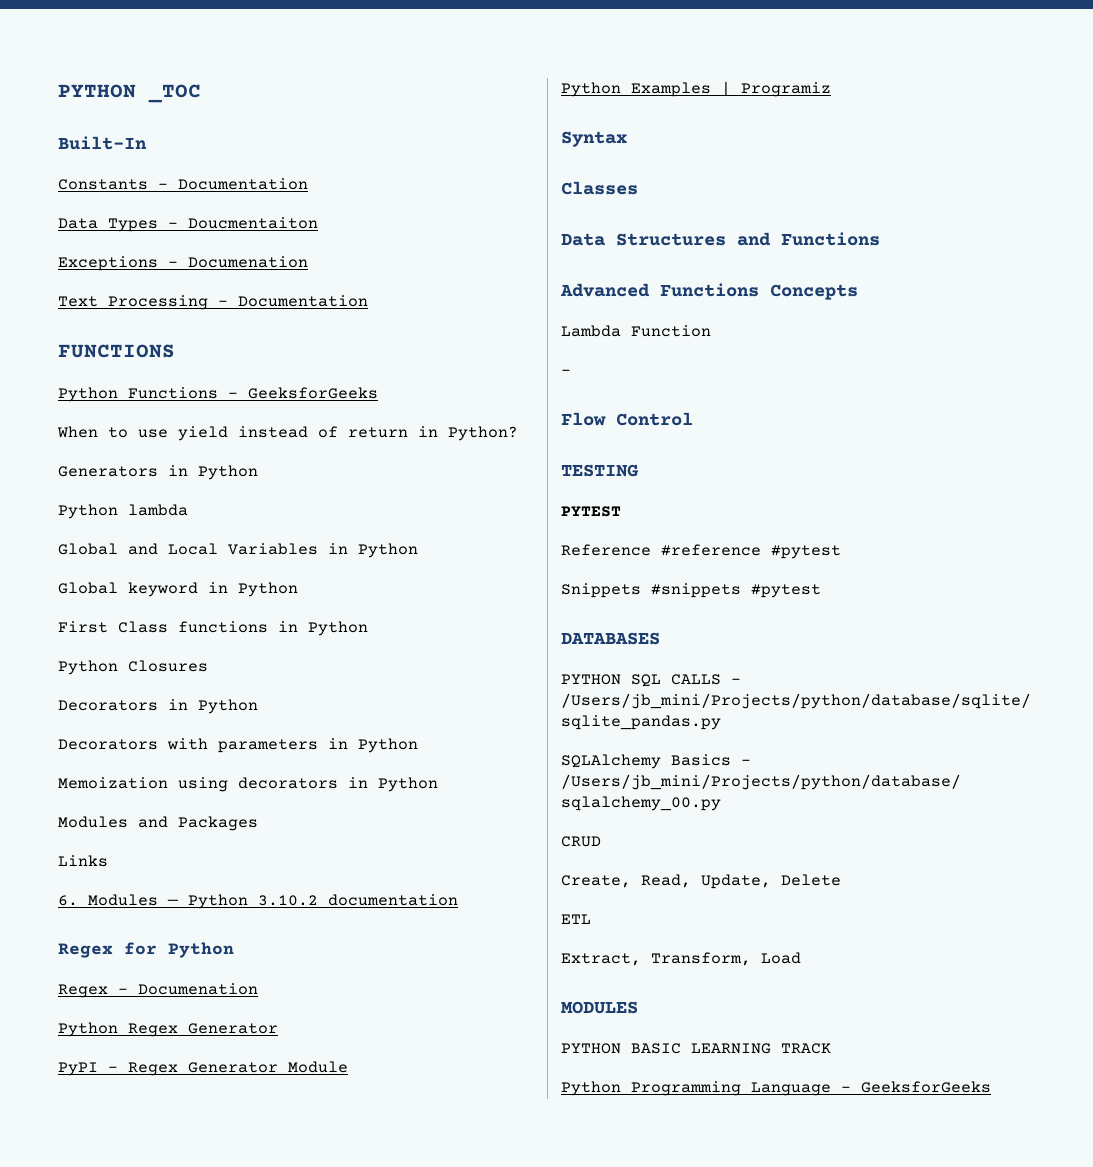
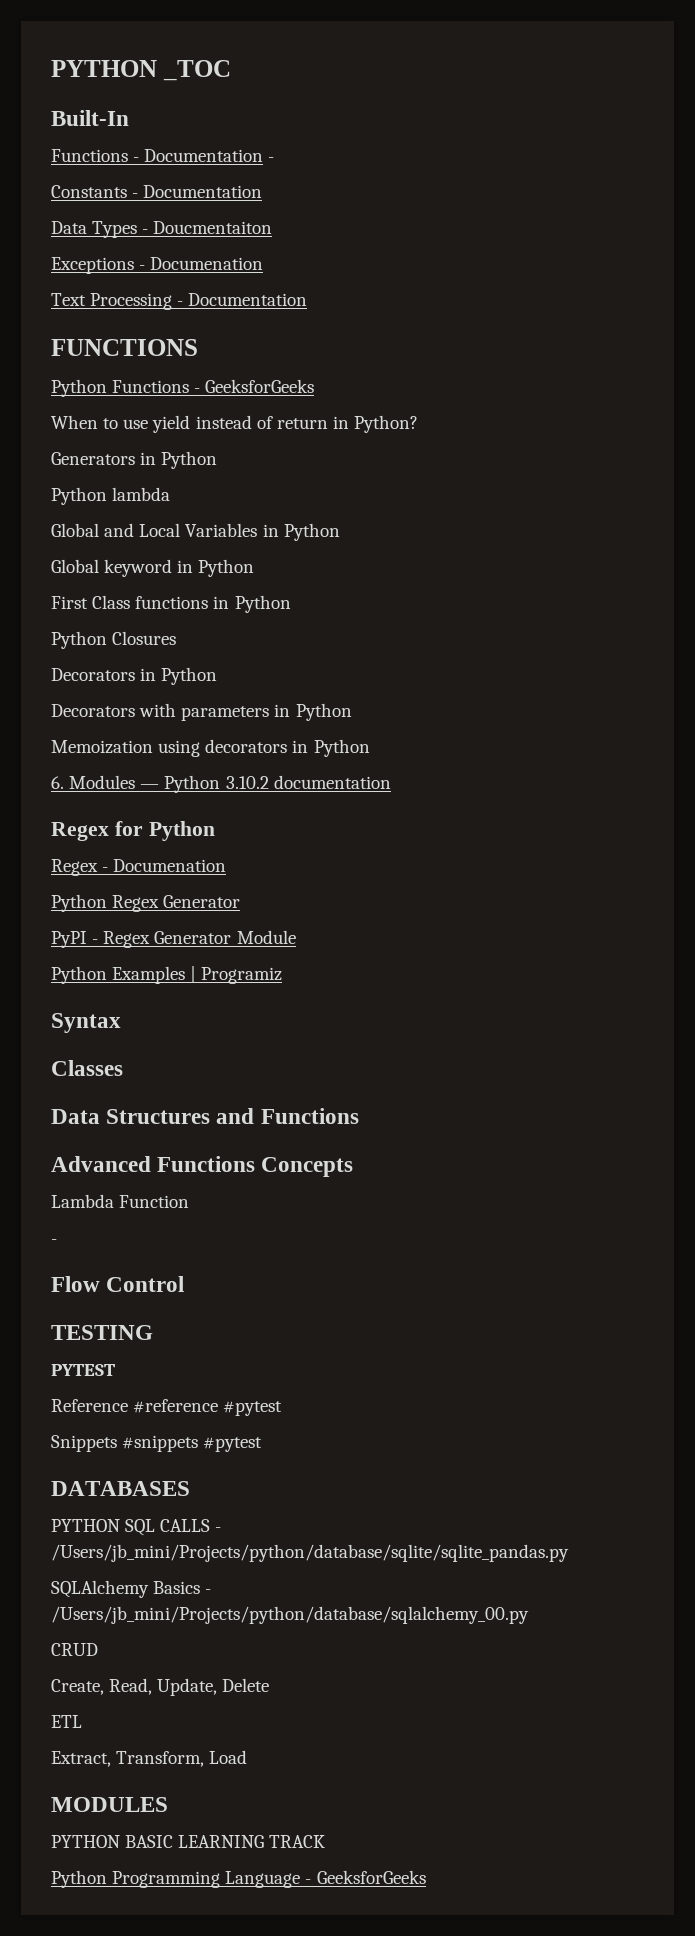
+ Functions - Documentation -
- Modules and Packages
- Links

